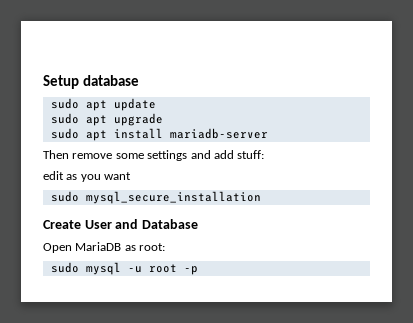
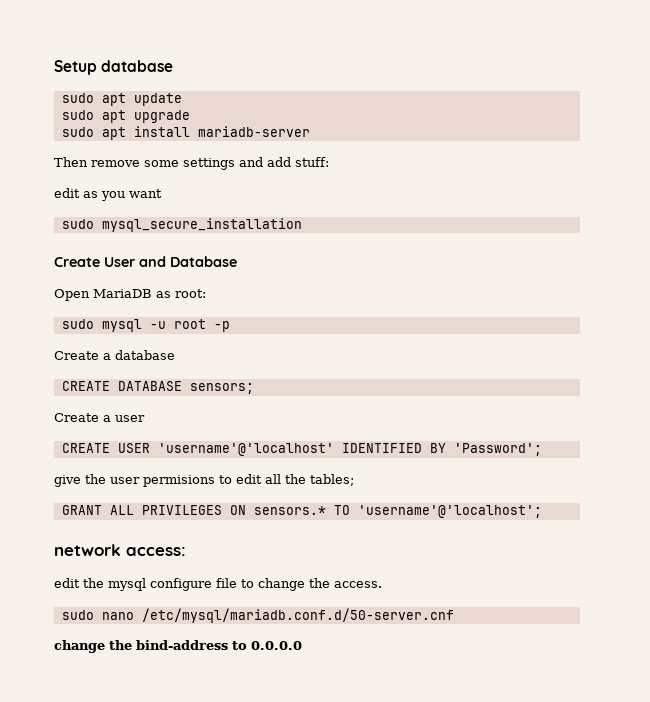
+ Create a database
+ CREATE DATABASE sensors;
+ Create a user
+ CREATE USER 'username'@'localhost' IDENTIFIED BY 'Password';
+ give the user permisions to edit all the tables;
+ GRANT ALL PRIVILEGES ON sensors.* TO 'username'@'localhost';
+ network access:
+ edit the mysql configure file to change the access.
+ sudo nano /etc/mysql/mariadb.conf.d/50-server.cnf
+ change the bind-address to 0.0.0.0

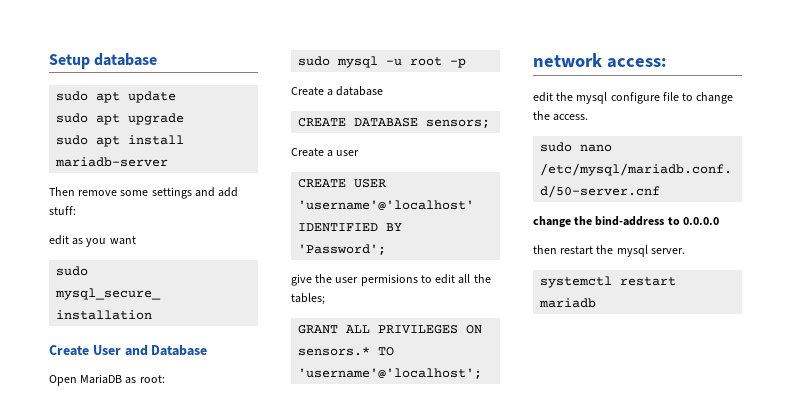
+ then restart the mysql server.
+ systemctl restart mariadb

